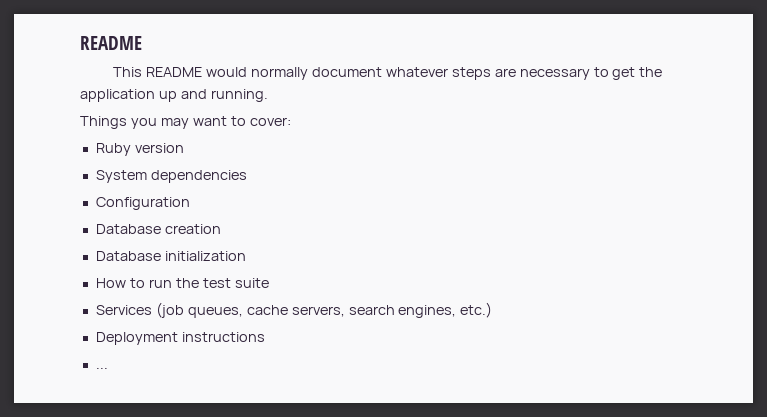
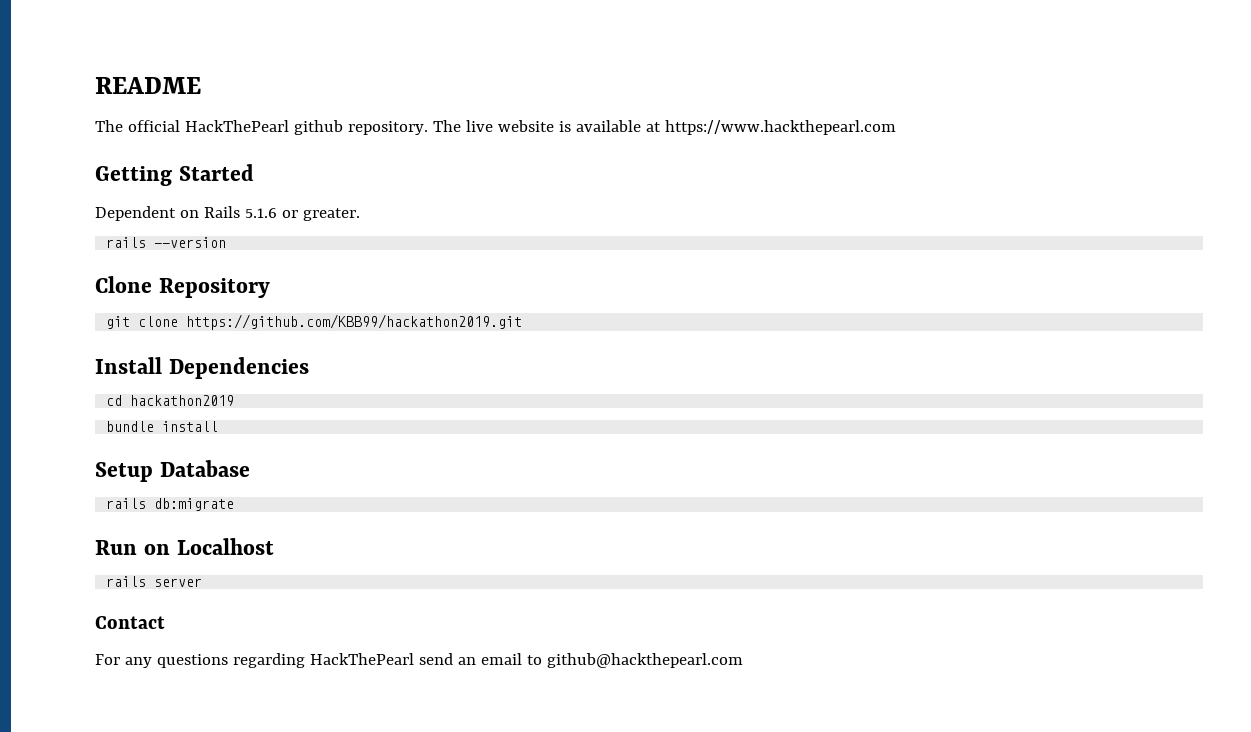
- This README would normally document whatever steps are necessary to get the application up and running.
- Things you may want to cover:
- Ruby version
- System dependencies
- Configuration
- Database creation
- Database initialization
- How to run the test suite
- Services (job queues, cache servers, search engines, etc.)
- Deployment instructions
- ...
+ The official HackThePearl github repository. The live website is available at https://www.hackthepearl.com
+ Getting Started
+ Dependent on Rails 5.1.6 or greater.
+ rails --version
+ Clone Repository
+ git clone https://github.com/KBB99/hackathon2019.git
+ Install Dependencies
+ cd hackathon2019
+ bundle install
+ Setup Database
+ rails db:migrate
+ Run on Localhost
+ rails server
+ Contact
+ For any questions regarding HackThePearl send an email to github@hackthepearl.com

